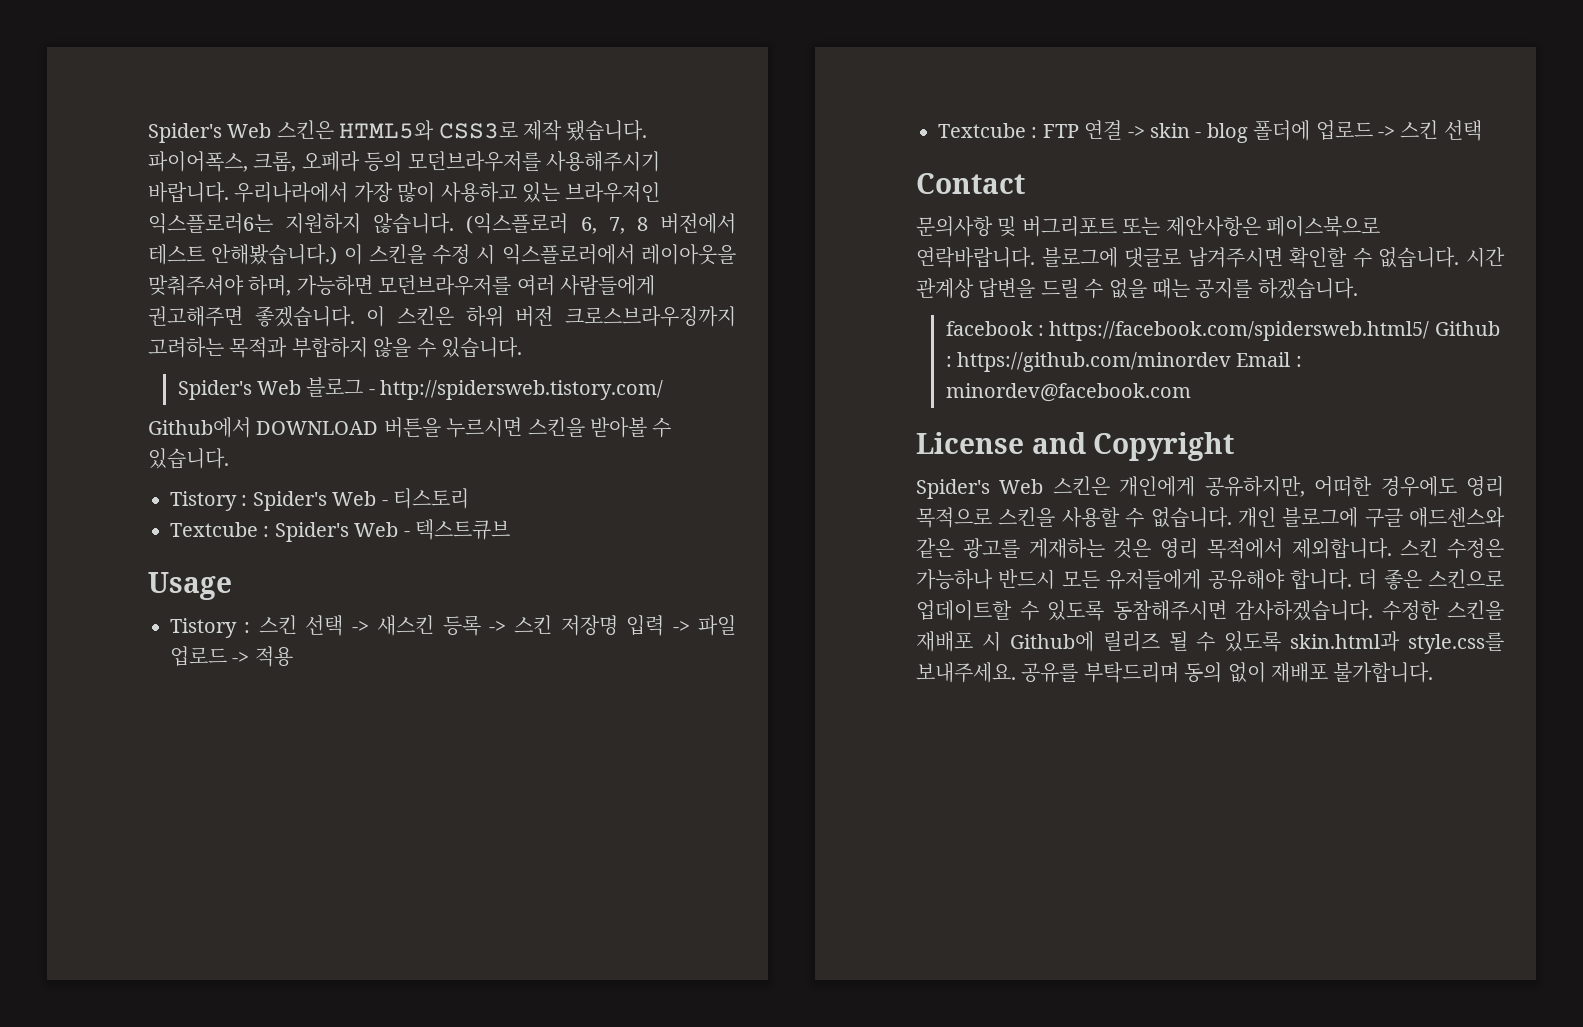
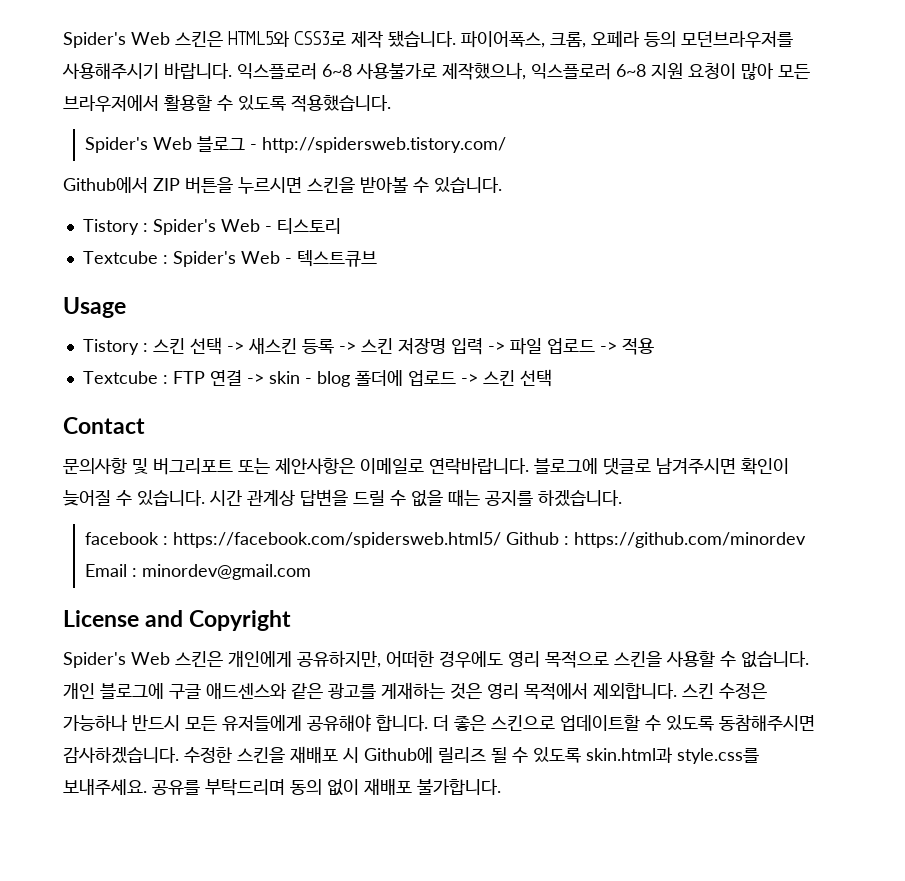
- 우리나라에서 가장 많이 사용하고 있는 브라우저인 익스플로러6는 지원하지 않습니다. (익스플로러 6, 7, 8 버전에서 테스트 안해봤습니다.) 이 스킨을 수정 시 익스플로러에서 레이아웃을 맞춰주셔야 하며, 가능하면 모던브라우저를 여러 사람들에게 권고해주면 좋겠습니다. 이 스킨은 하위 버전 크로스브라우징까지 고려하는 목적과 부합하지 않을 수 있습니다.
+ 익스플로러 6~8 사용불가로 제작했으나, 익스플로러 6~8 지원 요청이 많아 모든 브라우저에서 활용할 수 있도록 적용했습니다.
- Github에서 DOWNLOAD 버튼을 누르시면 스킨을 받아볼 수 있습니다.
+ Github에서 ZIP 버튼을 누르시면 스킨을 받아볼 수 있습니다.
- 문의사항 및 버그리포트 또는 제안사항은 페이스북으로 연락바랍니다.
+ 문의사항 및 버그리포트 또는 제안사항은 이메일로 연락바랍니다.
- 블로그에 댓글로 남겨주시면 확인할 수 없습니다.
+ 블로그에 댓글로 남겨주시면 확인이 늦어질 수 있습니다.
- facebook : https://facebook.com/spidersweb.html5/ Github : https://github.com/minordev Email : minordev@facebook.com
+ facebook : https://facebook.com/spidersweb.html5/ Github : https://github.com/minordev Email : minordev@gmail.com

